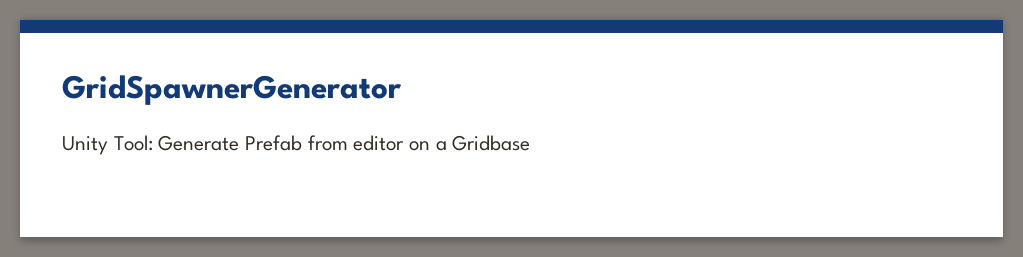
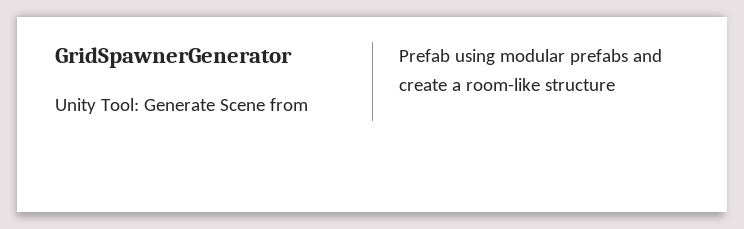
- Unity Tool: Generate Prefab from editor on a Gridbase
+ Unity Tool: Generate Scene from Prefab using modular prefabs and create a room-like structure

